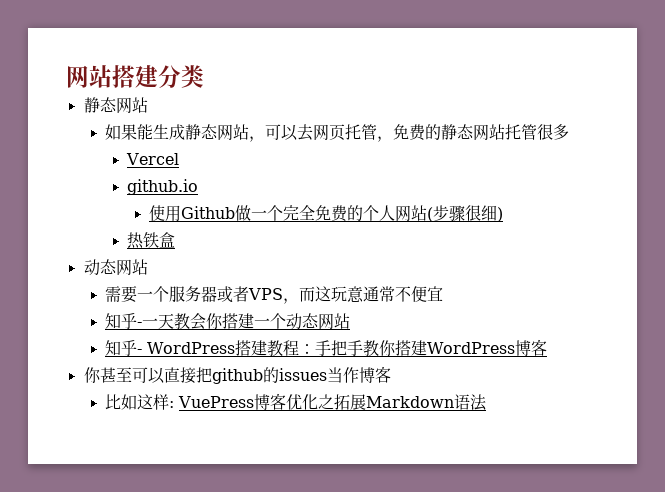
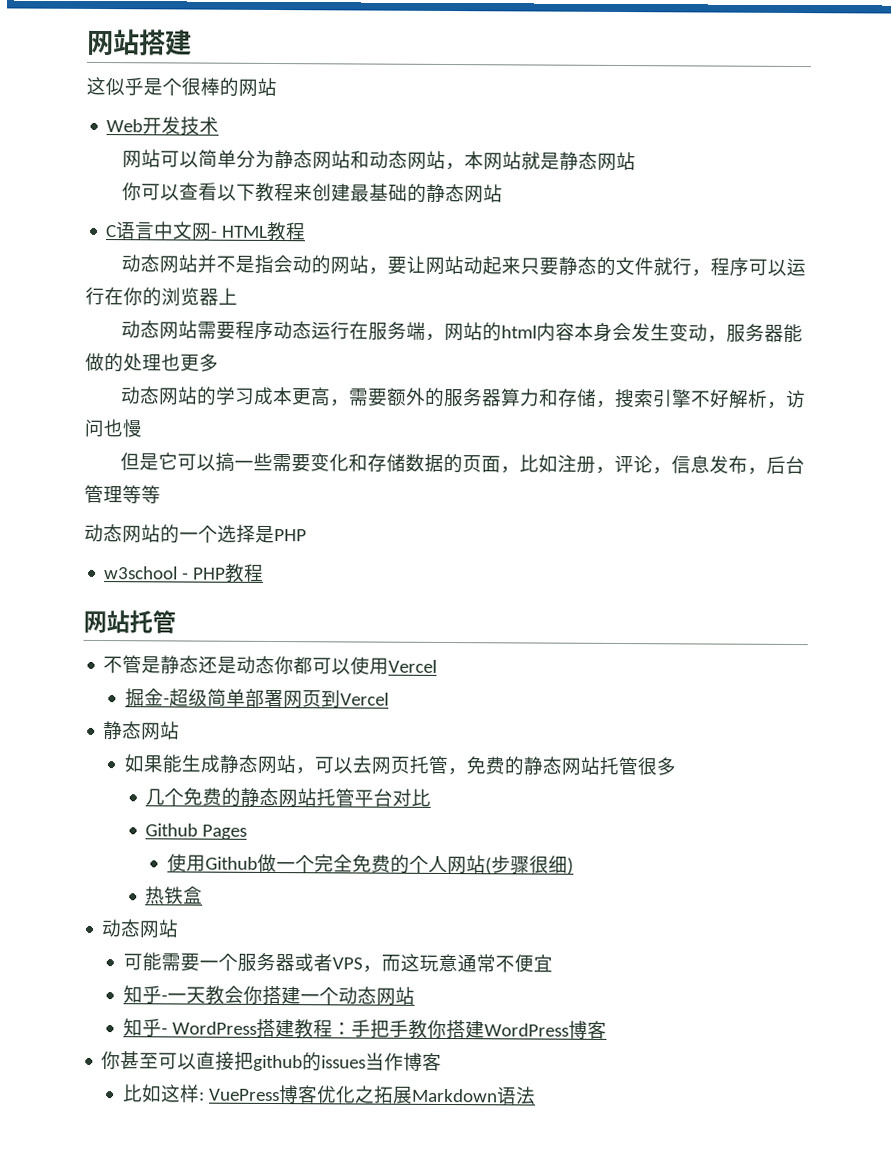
- 网站搭建分类
+ 网站搭建
+ 这似乎是个很棒的网站
+ Web开发技术
+ 网站可以简单分为静态网站和动态网站，本网站就是静态网站
+ 你可以查看以下教程来创建最基础的静态网站
+ C语言中文网- HTML教程
+ 动态网站并不是指会动的网站，要让网站动起来只要静态的文件就行，程序可以运行在你的浏览器上
+ 动态网站需要程序动态运行在服务端，网站的html内容本身会发生变动，服务器能做的处理也更多
+ 动态网站的学习成本更高，需要额外的服务器算力和存储，搜索引擎不好解析，访问也慢
+ 但是它可以搞一些需要变化和存储数据的页面，比如注册，评论，信息发布，后台管理等等
+ 动态网站的一个选择是PHP
+ w3school - PHP教程
+ 网站托管
+ 不管是静态还是动态你都可以使用Vercel
+ 掘金-超级简单部署网页到Vercel
- Vercel
- github.io
+ 几个免费的静态网站托管平台对比
+ Github Pages
- 需要一个服务器或者VPS，而这玩意通常不便宜
+ 可能需要一个服务器或者VPS，而这玩意通常不便宜

